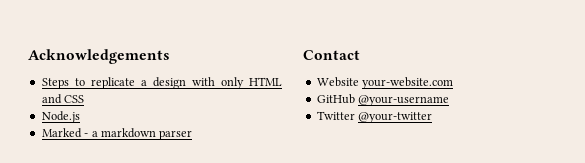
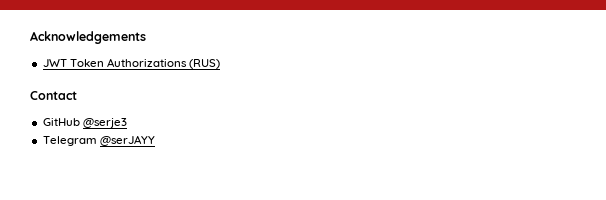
- Steps to replicate a design with only HTML and CSS
- Node.js
- Marked - a markdown parser
+ JWT Token Authorizations (RUS)
  Contact
- Website your-website.com
- GitHub @your-username
- Twitter @your-twitter
+ GitHub @serje3
+ Telegram @serJAYY

